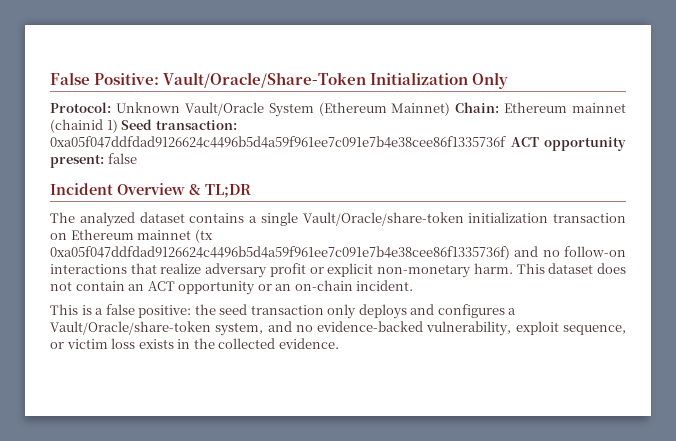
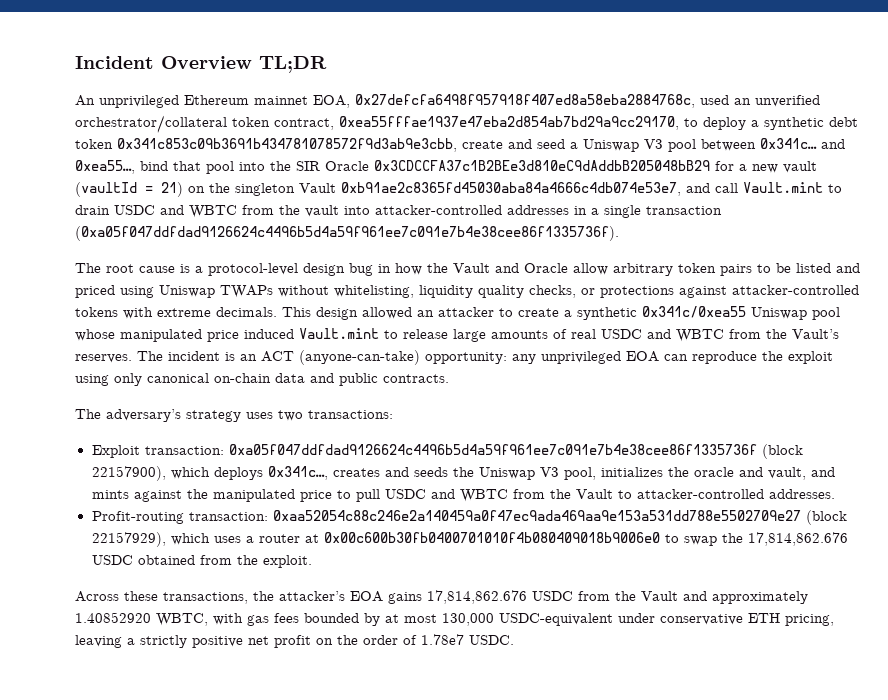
- False Positive: Vault/Oracle/Share-Token Initialization Only
- Protocol: Unknown Vault/Oracle System (Ethereum Mainnet) Chain: Ethereum mainnet (chainid 1) Seed transaction: 0xa05f047ddfdad9126624c4496b5d4a59f961ee7c091e7b4e38cee86f1335736f ACT opportunity present: false
- Incident Overview & TL;DR
- The analyzed dataset contains a single Vault/Oracle/share-token initialization transaction on Ethereum mainnet (tx 0xa05f047ddfdad9126624c4496b5d4a59f961ee7c091e7b4e38cee86f1335736f) and no follow-on interactions that realize adversary profit or explicit non-monetary harm. This dataset does not contain an ACT opportunity or an on-chain incident.
- This is a false positive: the seed transaction only deploys and configures a Vault/Oracle/share-token system, and no evidence-backed vulnerability, exploit sequence, or victim loss exists in the collected evidence.
+ Incident Overview TL;DR
+ An unprivileged Ethereum mainnet EOA, 0x27defcfa6498f957918f407ed8a58eba2884768c, used an unverified orchestrator/collateral token contract, 0xea55fffae1937e47eba2d854ab7bd29a9cc29170, to deploy a synthetic debt token 0x341c853c09b3691b434781078572f9d3ab9e3cbb, create and seed a Uniswap V3 pool between 0x341c… and 0xea55…, bind that pool into the SIR Oracle 0x3CDCCFA37c1B2BEe3d810eC9dAddbB205048bB29 for a new vault (vaultId = 21) on the singleton Vault 0xb91ae2c8365fd45030aba84a4666c4db074e53e7, and call Vault.mint to drain USDC and WBTC from the vault into attacker-controlled addresses in a single transaction (0xa05f047ddfdad9126624c4496b5d4a59f961ee7c091e7b4e38cee86f1335736f).
+ The root cause is a protocol-level design bug in how the Vault and Oracle allow arbitrary token pairs to be listed and priced using Uniswap TWAPs without whitelisting, liquidity quality checks, or protections against attacker-controlled tokens with extreme decimals. This design allowed an attacker to create a synthetic 0x341c/0xea55 Uniswap pool whose manipulated price induced Vault.mint to release large amounts of real USDC and WBTC from the Vault’s reserves. The incident is an ACT (anyone‑can‑take) opportunity: any unprivileged EOA can reproduce the exploit using only canonical on-chain data and public contracts.
+ The adversary’s strategy uses two transactions:
+ Exploit transaction: 0xa05f047ddfdad9126624c4496b5d4a59f961ee7c091e7b4e38cee86f1335736f (block 22157900), which deploys 0x341c…, creates and seeds the Uniswap V3 pool, initializes the oracle and vault, and mints against the manipulated price to pull USDC and WBTC from the Vault to attacker-controlled addresses.
+ Profit‑routing transaction: 0xaa52054c88c246e2a140459a0f47ec9ada469aa9e153a531dd788e5502709e27 (block 22157929), which uses a router at 0x00c600b30fb0400701010f4b080409018b9006e0 to swap the 17,814,862.676 USDC obtained from the exploit.
+ Across these transactions, the attacker’s EOA gains 17,814,862.676 USDC from the Vault and approximately 1.40852920 WBTC, with gas fees bounded by at most 130,000 USDC‑equivalent under conservative ETH pricing, leaving a strictly positive net profit on the order of 1.78e7 USDC.

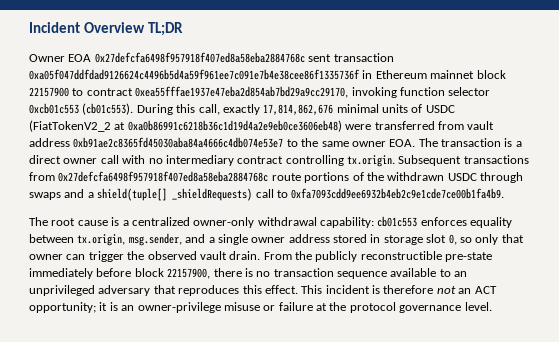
- An unprivileged Ethereum mainnet EOA, 0x27defcfa6498f957918f407ed8a58eba2884768c, used an unverified orchestrator/collateral token contract, 0xea55fffae1937e47eba2d854ab7bd29a9cc29170, to deploy a synthetic debt token 0x341c853c09b3691b434781078572f9d3ab9e3cbb, create and seed a Uniswap V3 pool between 0x341c… and 0xea55…, bind that pool into the SIR Oracle 0x3CDCCFA37c1B2BEe3d810eC9dAddbB205048bB29 for a new vault (vaultId = 21) on the singleton Vault 0xb91ae2c8365fd45030aba84a4666c4db074e53e7, and call Vault.mint to drain USDC and WBTC from the vault into attacker-controlled addresses in a single transaction (0xa05f047ddfdad9126624c4496b5d4a59f961ee7c091e7b4e38cee86f1335736f).
+ Owner EOA 0x27defcfa6498f957918f407ed8a58eba2884768c sent transaction 0xa05f047ddfdad9126624c4496b5d4a59f961ee7c091e7b4e38cee86f1335736f in Ethereum mainnet block 22157900 to contract 0xea55fffae1937e47eba2d854ab7bd29a9cc29170, invoking function selector 0xcb01c553 (cb01c553). During this call, exactly 17,814,862,676 minimal units of USDC (FiatTokenV2_2 at 0xa0b86991c6218b36c1d19d4a2e9eb0ce3606eb48) were transferred from vault address 0xb91ae2c8365fd45030aba84a4666c4db074e53e7 to the same owner EOA. The transaction is a direct owner call with no intermediary contract controlling tx.origin. Subsequent transactions from 0x27defcfa6498f957918f407ed8a58eba2884768c route portions of the withdrawn USDC through swaps and a shield(tuple[] _shieldRequests) call to 0xfa7093cdd9ee6932b4eb2c9e1cde7ce00b1fa4b9.
- The root cause is a protocol-level design bug in how the Vault and Oracle allow arbitrary token pairs to be listed and priced using Uniswap TWAPs without whitelisting, liquidity quality checks, or protections against attacker-controlled tokens with extreme decimals. This design allowed an attacker to create a synthetic 0x341c/0xea55 Uniswap pool whose manipulated price induced Vault.mint to release large amounts of real USDC and WBTC from the Vault’s reserves. The incident is an ACT (anyone‑can‑take) opportunity: any unprivileged EOA can reproduce the exploit using only canonical on-chain data and public contracts.
- The adversary’s strategy uses two transactions:
- Exploit transaction: 0xa05f047ddfdad9126624c4496b5d4a59f961ee7c091e7b4e38cee86f1335736f (block 22157900), which deploys 0x341c…, creates and seeds the Uniswap V3 pool, initializes the oracle and vault, and mints against the manipulated price to pull USDC and WBTC from the Vault to attacker-controlled addresses.
- Profit‑routing transaction: 0xaa52054c88c246e2a140459a0f47ec9ada469aa9e153a531dd788e5502709e27 (block 22157929), which uses a router at 0x00c600b30fb0400701010f4b080409018b9006e0 to swap the 17,814,862.676 USDC obtained from the exploit.
- Across these transactions, the attacker’s EOA gains 17,814,862.676 USDC from the Vault and approximately 1.40852920 WBTC, with gas fees bounded by at most 130,000 USDC‑equivalent under conservative ETH pricing, leaving a strictly positive net profit on the order of 1.78e7 USDC.
+ The root cause is a centralized owner-only withdrawal capability: cb01c553 enforces equality between tx.origin, msg.sender, and a single owner address stored in storage slot 0, so only that owner can trigger the observed vault drain. From the publicly reconstructible pre-state immediately before block 22157900, there is no transaction sequence available to an unprivileged adversary that reproduces this effect. This incident is therefore not an ACT opportunity; it is an owner-privilege misuse or failure at the protocol governance level.

